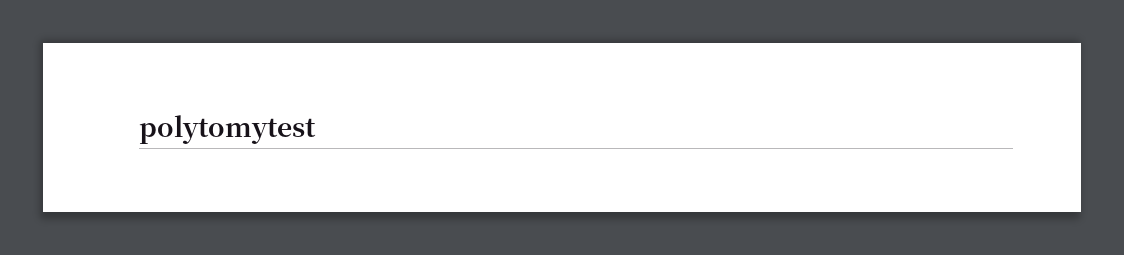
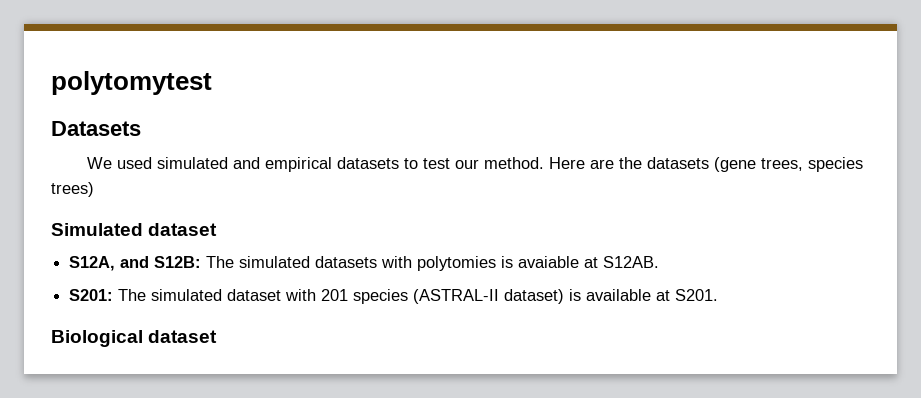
+ Datasets
+ We used simulated and empirical datasets to test our method. Here are the datasets (gene trees, species trees)
+ Simulated dataset
+ S12A, and S12B: The simulated datasets with polytomies is avaiable at S12AB.
+ S201: The simulated dataset with 201 species (ASTRAL-II dataset) is available at S201.
+ Biological dataset

